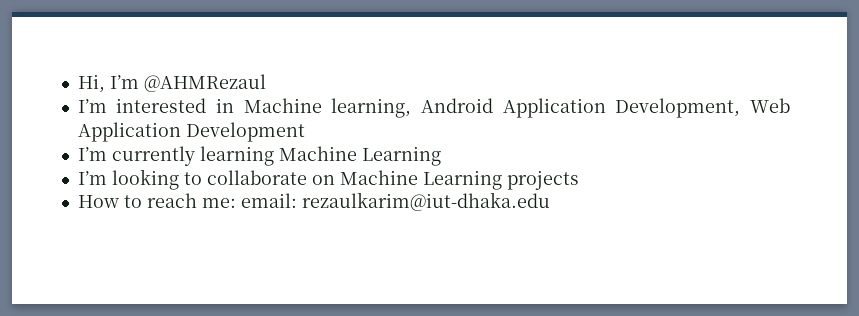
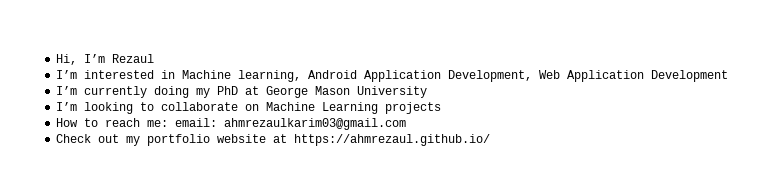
- Hi, I’m @AHMRezaul
+ Hi, I’m Rezaul
- I’m currently learning Machine Learning
+ I’m currently doing my PhD at George Mason University
- How to reach me: email: rezaulkarim@iut-dhaka.edu
+ How to reach me: email: ahmrezaulkarim03@gmail.com
+ Check out my portfolio website at https://ahmrezaul.github.io/

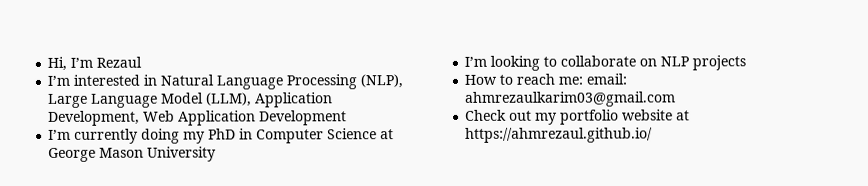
- I’m interested in Machine learning, Android Application Development, Web Application Development
+ I’m interested in Natural Language Processing (NLP), Large Language Model (LLM), Application Development, Web Application Development
- I’m currently doing my PhD at George Mason University
+ I’m currently doing my PhD in Computer Science at George Mason University
- I’m looking to collaborate on Machine Learning projects
+ I’m looking to collaborate on NLP projects

